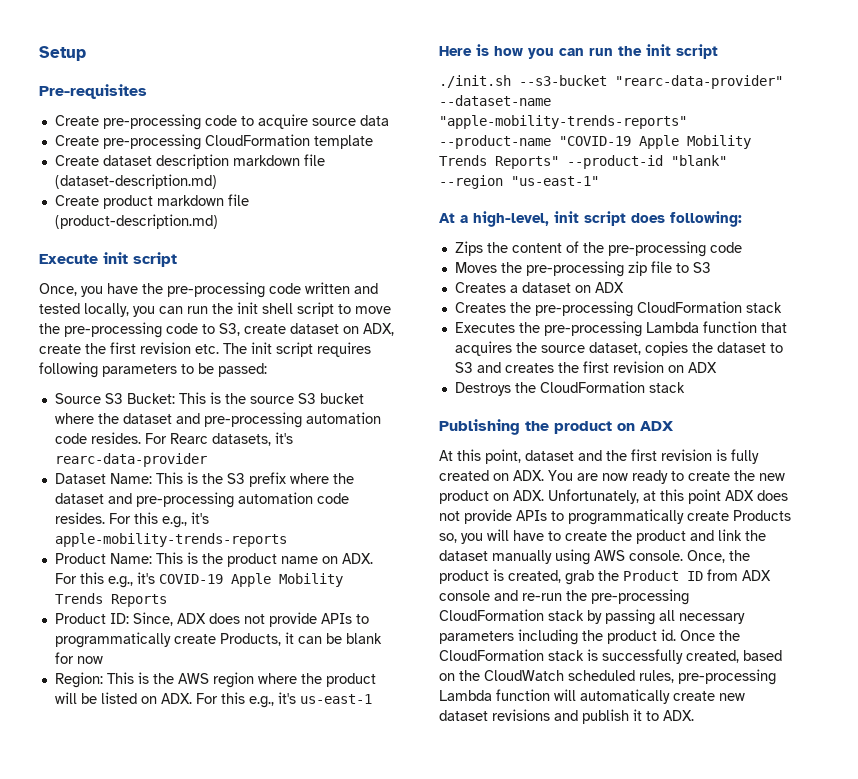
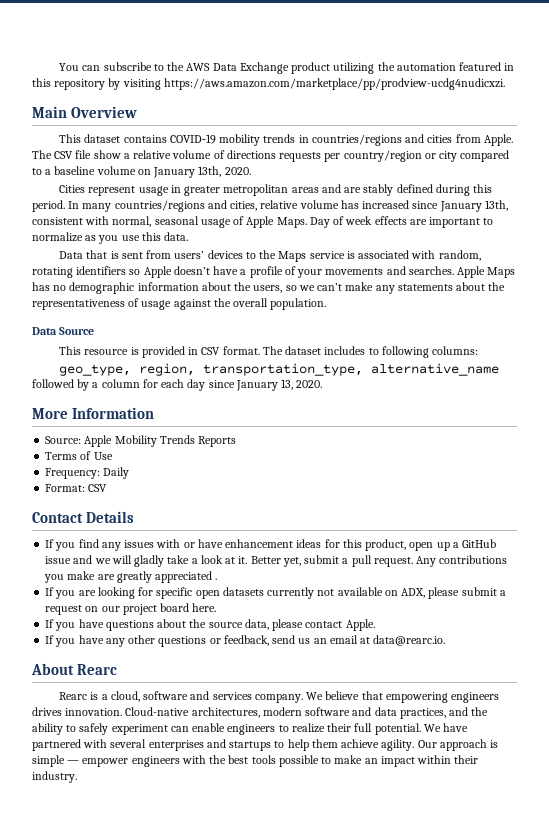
- Setup
- Pre-requisites
- Create pre-processing code to acquire source data
- Create pre-processing CloudFormation template
- Create dataset description markdown file (dataset-description.md)
- Create product markdown file (product-description.md)
- Execute init script
- Once, you have the pre-processing code written and tested locally, you can run the init shell script to move the pre-processing code to S3, create dataset on ADX, create the first revision etc. The init script requires following parameters to be passed:
- Source S3 Bucket: This is the source S3 bucket where the dataset and pre-processing automation code resides. For Rearc datasets, it's rearc-data-provider
- Dataset Name: This is the S3 prefix where the dataset and pre-processing automation code resides. For this e.g., it's apple-mobility-trends-reports
- Product Name: This is the product name on ADX. For this e.g., it's COVID-19 Apple Mobility Trends Reports
- Product ID: Since, ADX does not provide APIs to programmatically create Products, it can be blank for now
- Region: This is the AWS region where the product will be listed on ADX. For this e.g., it's us-east-1
- Here is how you can run the init script
- ./init.sh --s3-bucket "rearc-data-provider" --dataset-name "apple-mobility-trends-reports" --product-name "COVID-19 Apple Mobility Trends Reports" --product-id "blank" --region "us-east-1"
- At a high-level, init script does following:
- Zips the content of the pre-processing code
- Moves the pre-processing zip file to S3
- Creates a dataset on ADX
- Creates the pre-processing CloudFormation stack
- Executes the pre-processing Lambda function that acquires the source dataset, copies the dataset to S3 and creates the first revision on ADX
- Destroys the CloudFormation stack
- Publishing the product on ADX
- At this point, dataset and the first revision is fully created on ADX. You are now ready to create the new product on ADX. Unfortunately, at this point ADX does not provide APIs to programmatically create Products so, you will have to create the product and link the dataset manually using AWS console. Once, the product is created, grab the Product ID from ADX console and re-run the pre-processing CloudFormation stack by passing all necessary parameters including the product id. Once the CloudFormation stack is successfully created, based on the CloudWatch scheduled rules, pre-processing Lambda function will automatically create new dataset revisions and publish it to ADX.
+ You can subscribe to the AWS Data Exchange product utilizing the automation featured in this repository by visiting https://aws.amazon.com/marketplace/pp/prodview-ucdg4nudicxzi.
+ Main Overview
+ This dataset contains COVID‑19 mobility trends in countries/regions and cities from Apple. The CSV file show a relative volume of directions requests per country/region or city compared to a baseline volume on January 13th, 2020.
+ Cities represent usage in greater metropolitan areas and are stably defined during this period. In many countries/regions and cities, relative volume has increased since January 13th, consistent with normal, seasonal usage of Apple Maps. Day of week effects are important to normalize as you use this data.
+ Data that is sent from users’ devices to the Maps service is associated with random, rotating identifiers so Apple doesn’t have a profile of your movements and searches. Apple Maps has no demographic information about the users, so we can’t make any statements about the representativeness of usage against the overall population.
+ Data Source
+ This resource is provided in CSV format. The dataset includes to following columns:
+ geo_type, region, transportation_type, alternative_name followed by a column for each day since January 13, 2020.
+ More Information
+ Source: Apple Mobility Trends Reports
+ Terms of Use
+ Frequency: Daily
+ Format: CSV
+ Contact Details
+ If you find any issues with or have enhancement ideas for this product, open up a GitHub issue and we will gladly take a look at it. Better yet, submit a pull request. Any contributions you make are greatly appreciated .
+ If you are looking for specific open datasets currently not available on ADX, please submit a request on our project board here.
+ If you have questions about the source data, please contact Apple.
+ If you have any other questions or feedback, send us an email at data@rearc.io.
+ About Rearc
+ Rearc is a cloud, software and services company. We believe that empowering engineers drives innovation. Cloud-native architectures, modern software and data practices, and the ability to safely experiment can enable engineers to realize their full potential. We have partnered with several enterprises and startups to help them achieve agility. Our approach is simple — empower engineers with the best tools possible to make an impact within their industry.

